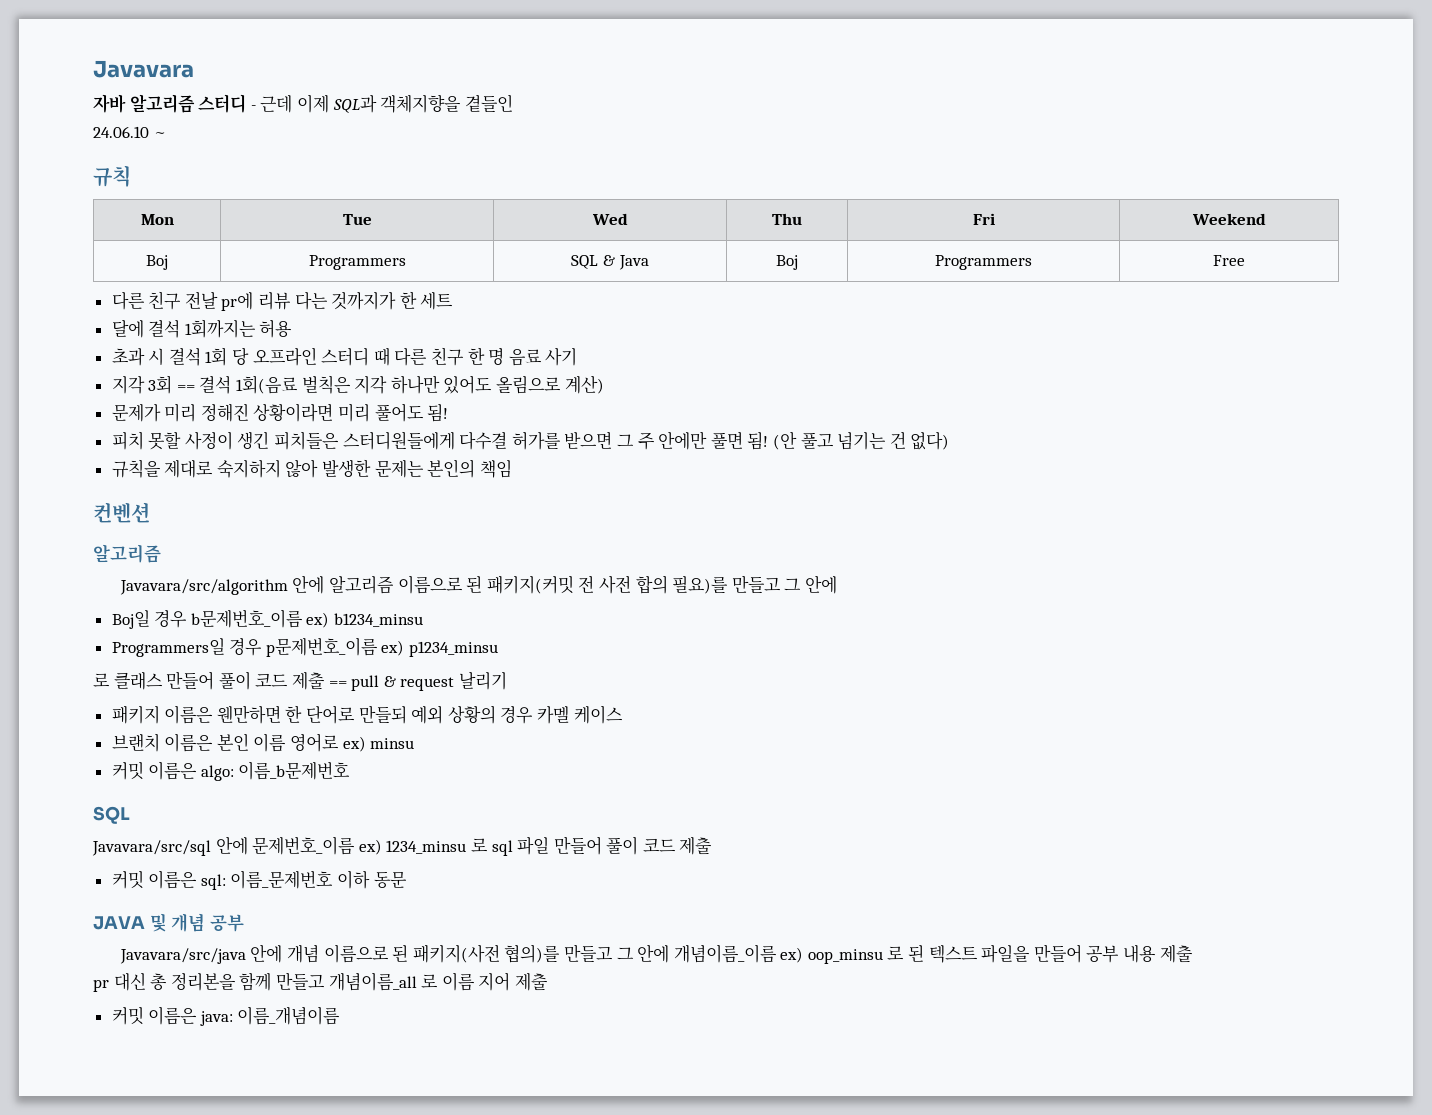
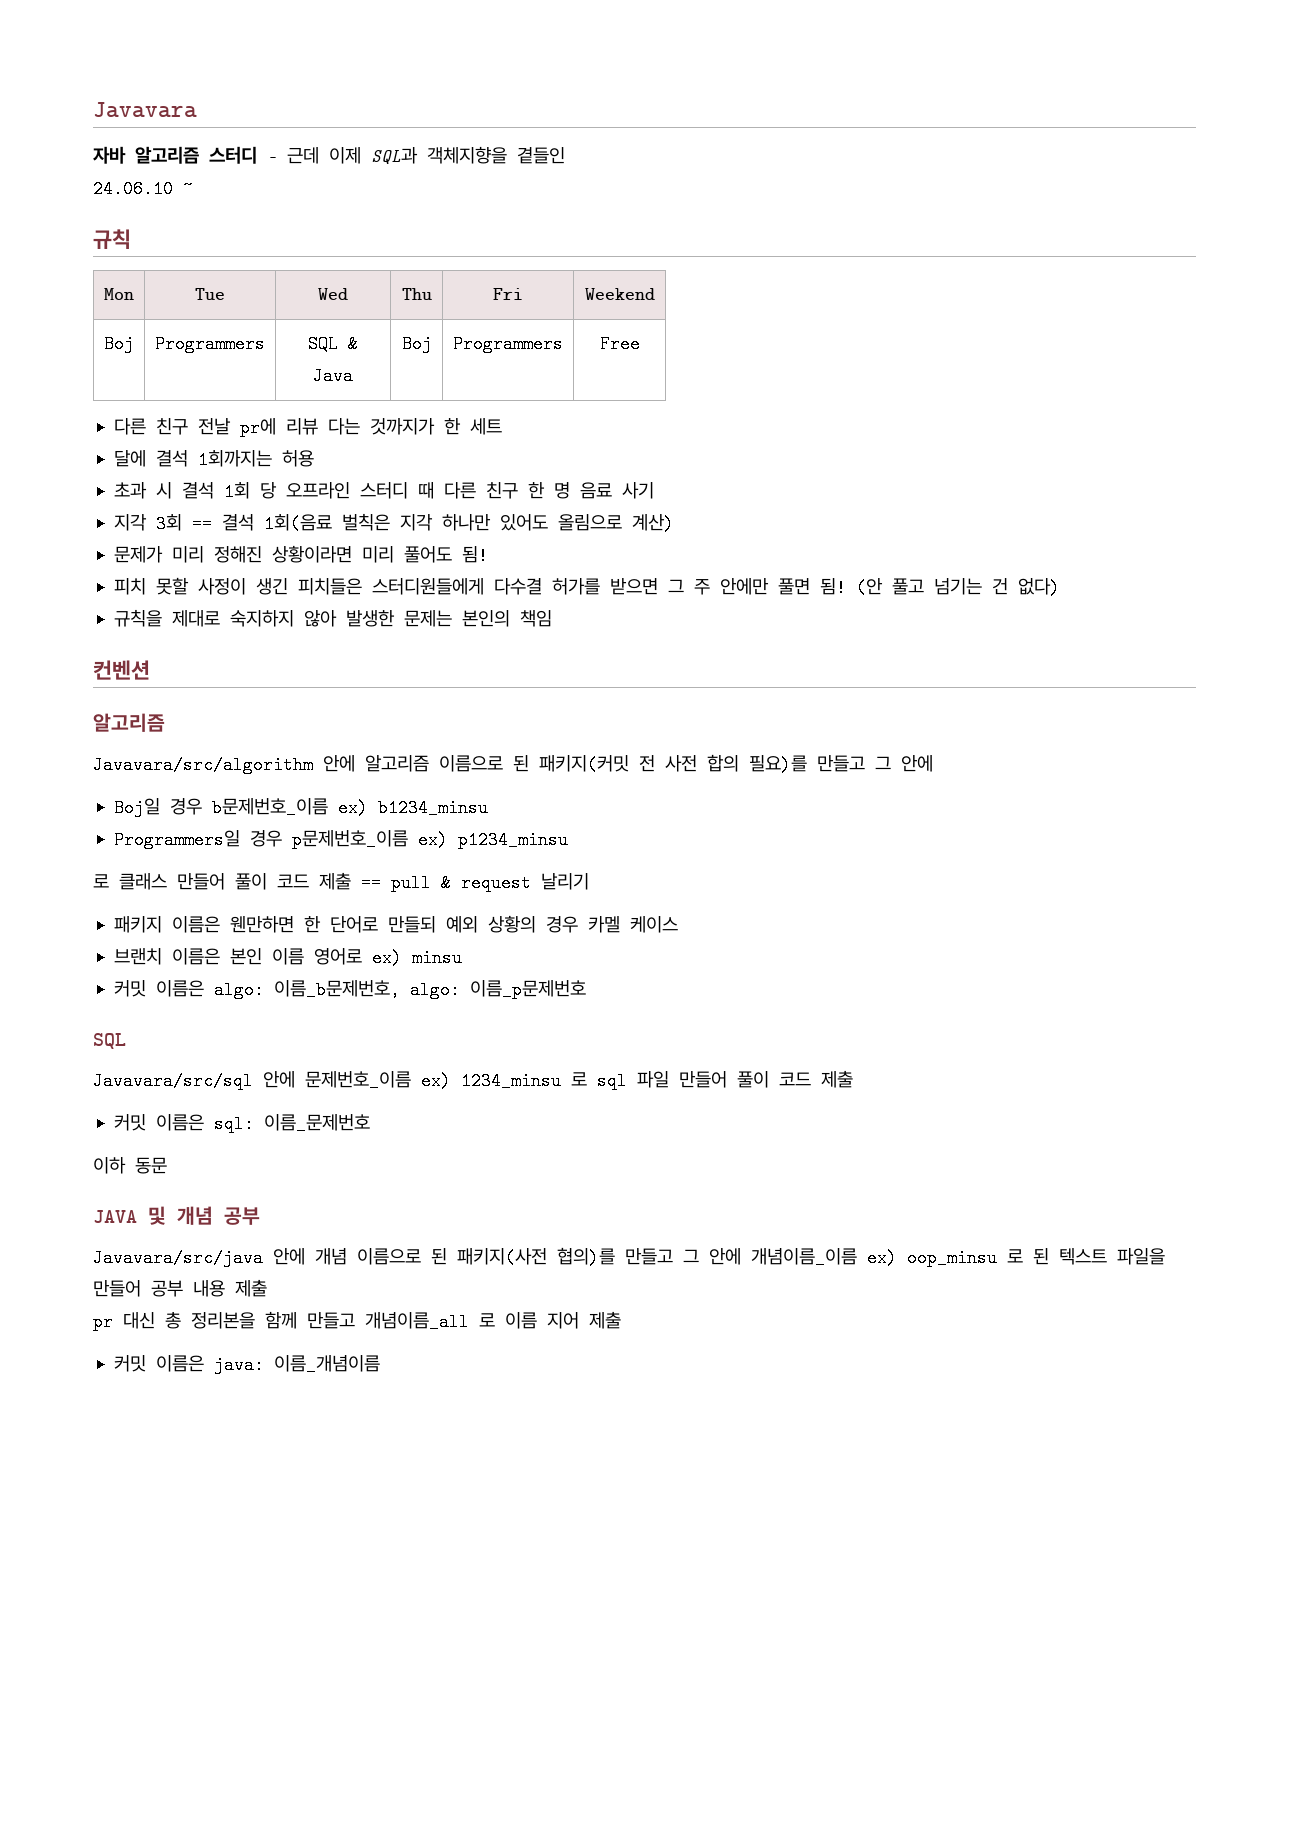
- 커밋 이름은 algo: 이름_b문제번호
+ 커밋 이름은 algo: 이름_b문제번호, algo: 이름_p문제번호
- 커밋 이름은 sql: 이름_문제번호 이하 동문
+ 커밋 이름은 sql: 이름_문제번호
+ 이하 동문

